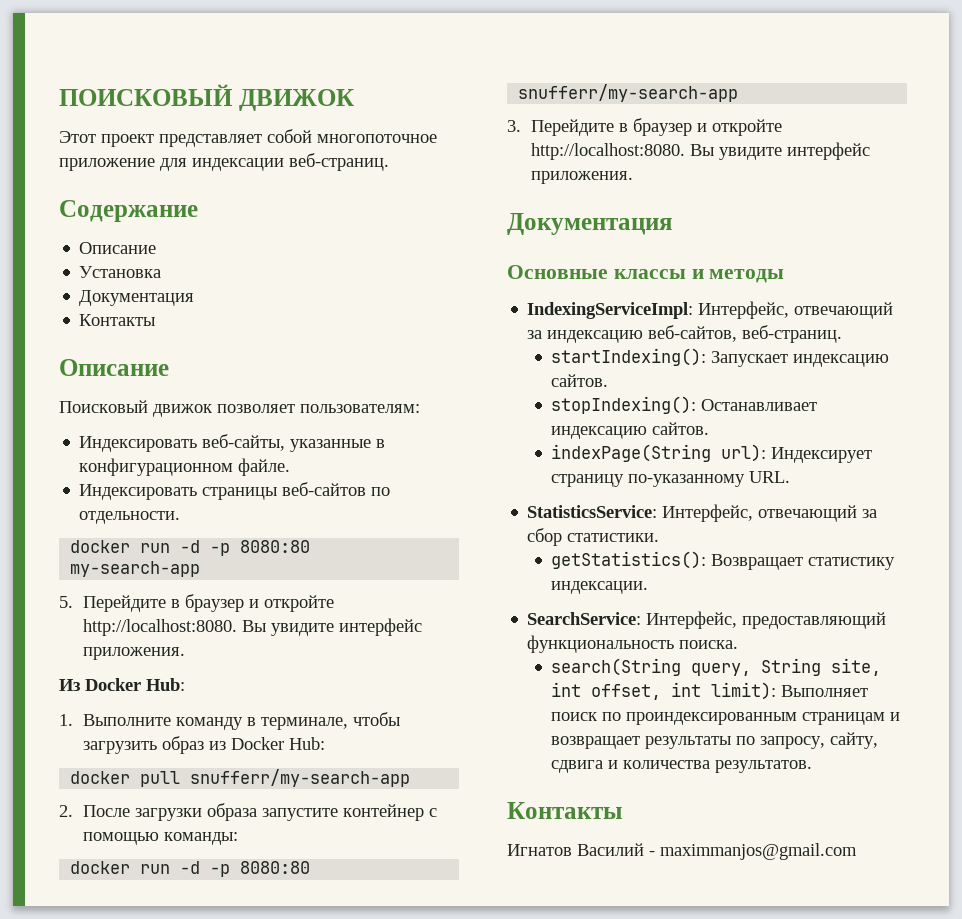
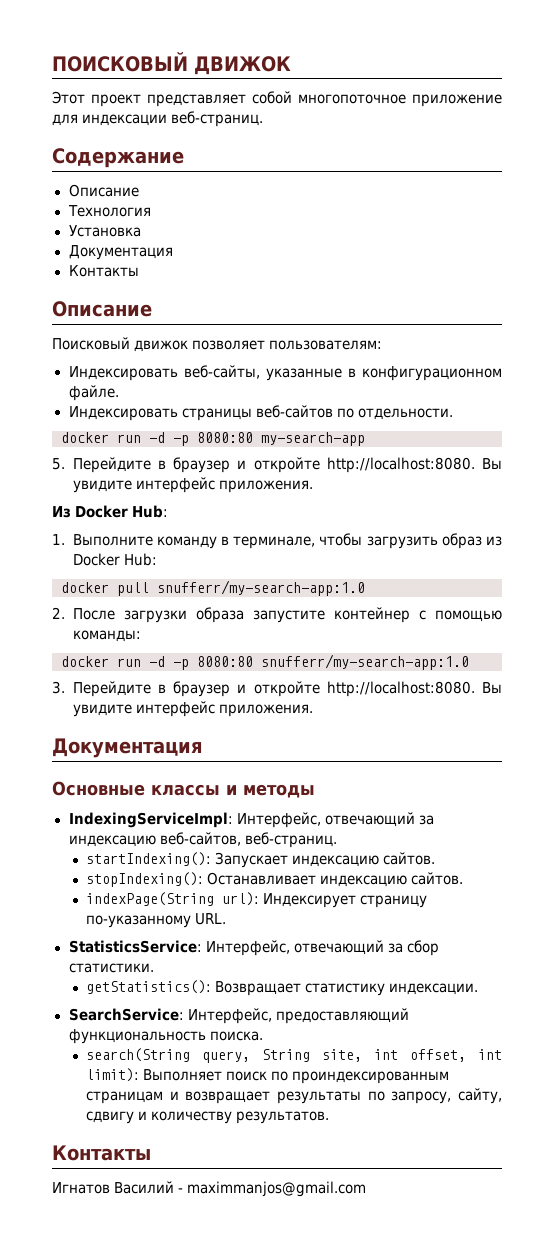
+ Технология
- docker pull snufferr/my-search-app
+ docker pull snufferr/my-search-app:1.0
- docker run -d -p 8080:80 snufferr/my-search-app
+ docker run -d -p 8080:80 snufferr/my-search-app:1.0
- search(String query, String site, int offset, int limit): Выполняет поиск по проиндексированным страницам и возвращает результаты по запросу, сайту, сдвига и количества результатов.
+ search(String query, String site, int offset, int limit): Выполняет поиск по проиндексированным страницам и возвращает результаты по запросу, сайту, сдвигу и количеству результатов.

